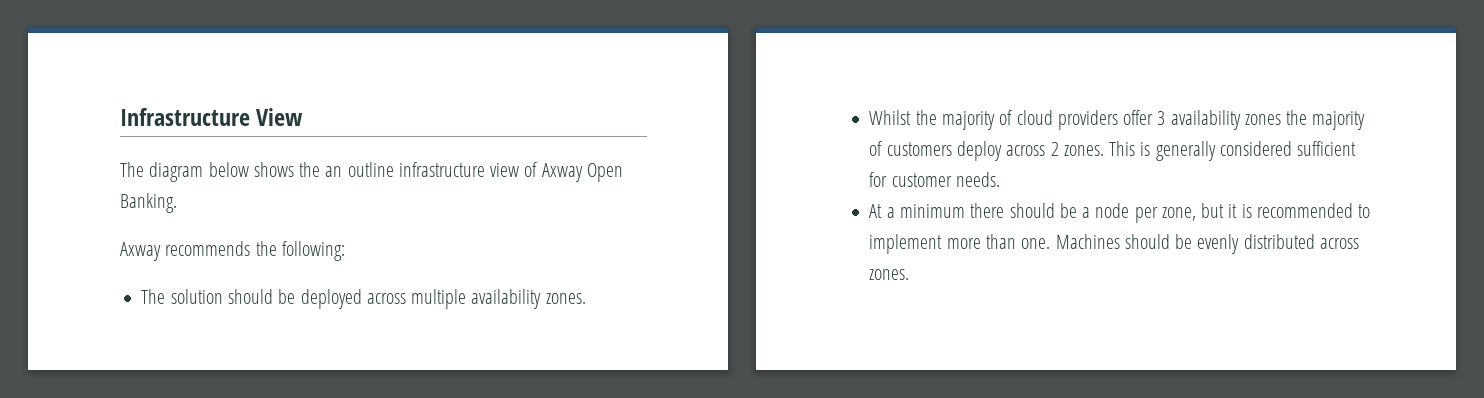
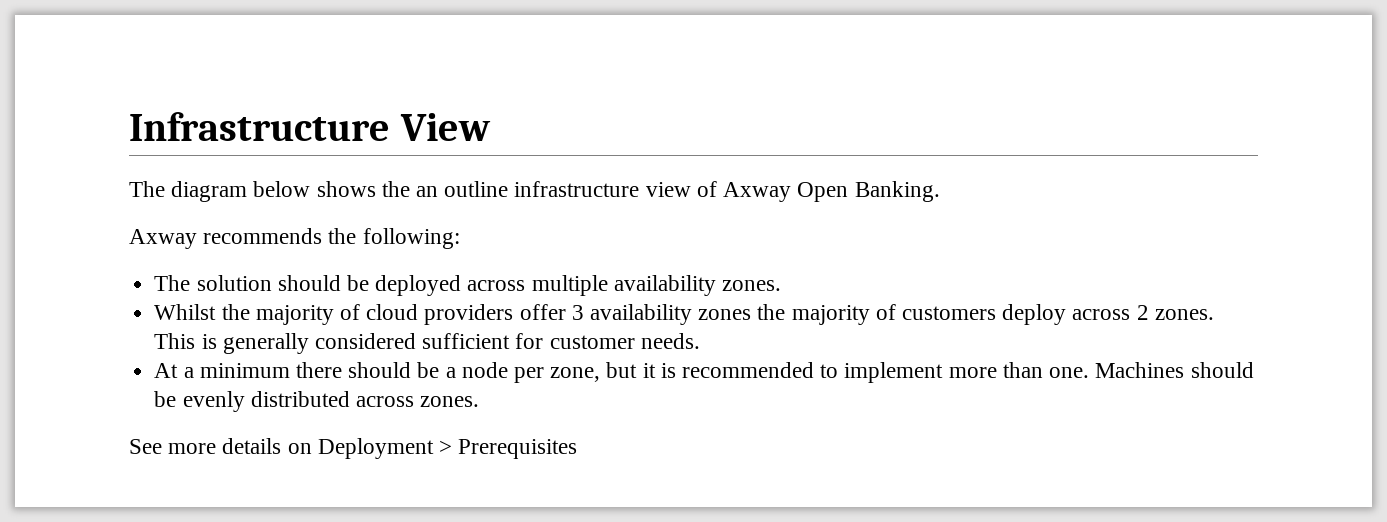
+ See more details on Deployment > Prerequisites

